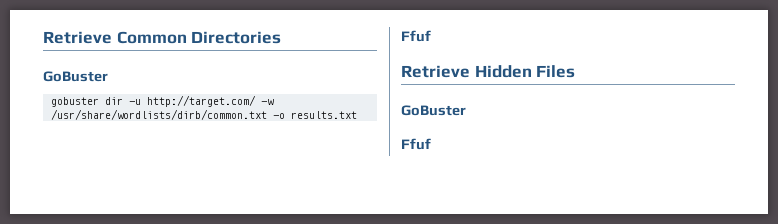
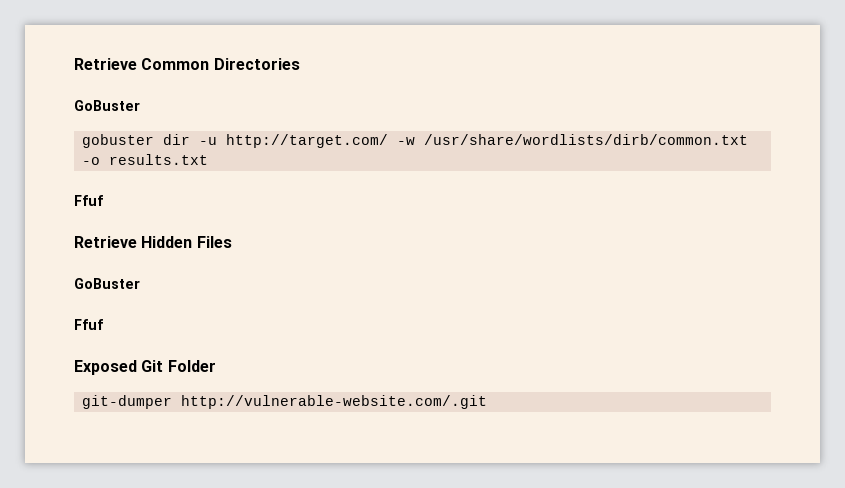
+ Exposed Git Folder
+ git-dumper http://vulnerable-website.com/.git

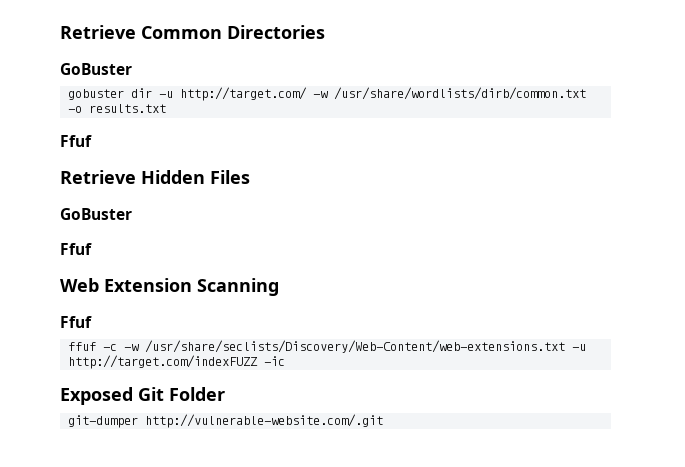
+ Web Extension Scanning
+ Ffuf
+ ffuf -c -w /usr/share/seclists/Discovery/Web-Content/web-extensions.txt -u http://target.com/indexFUZZ -ic

